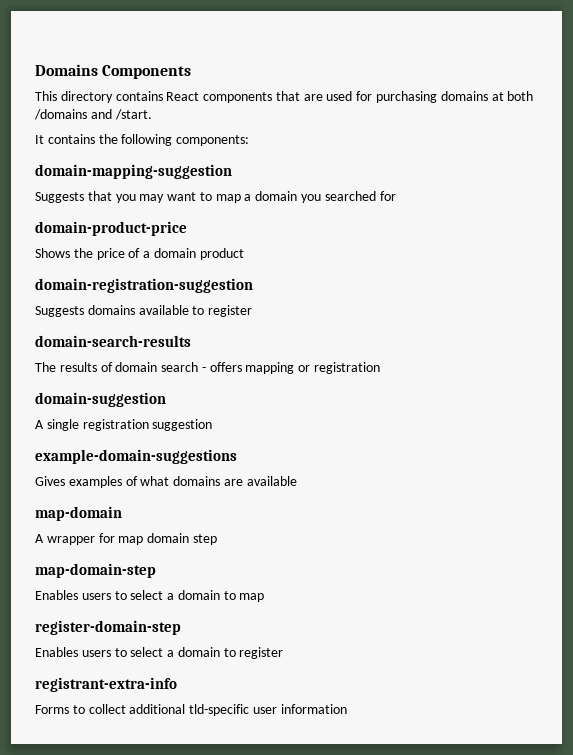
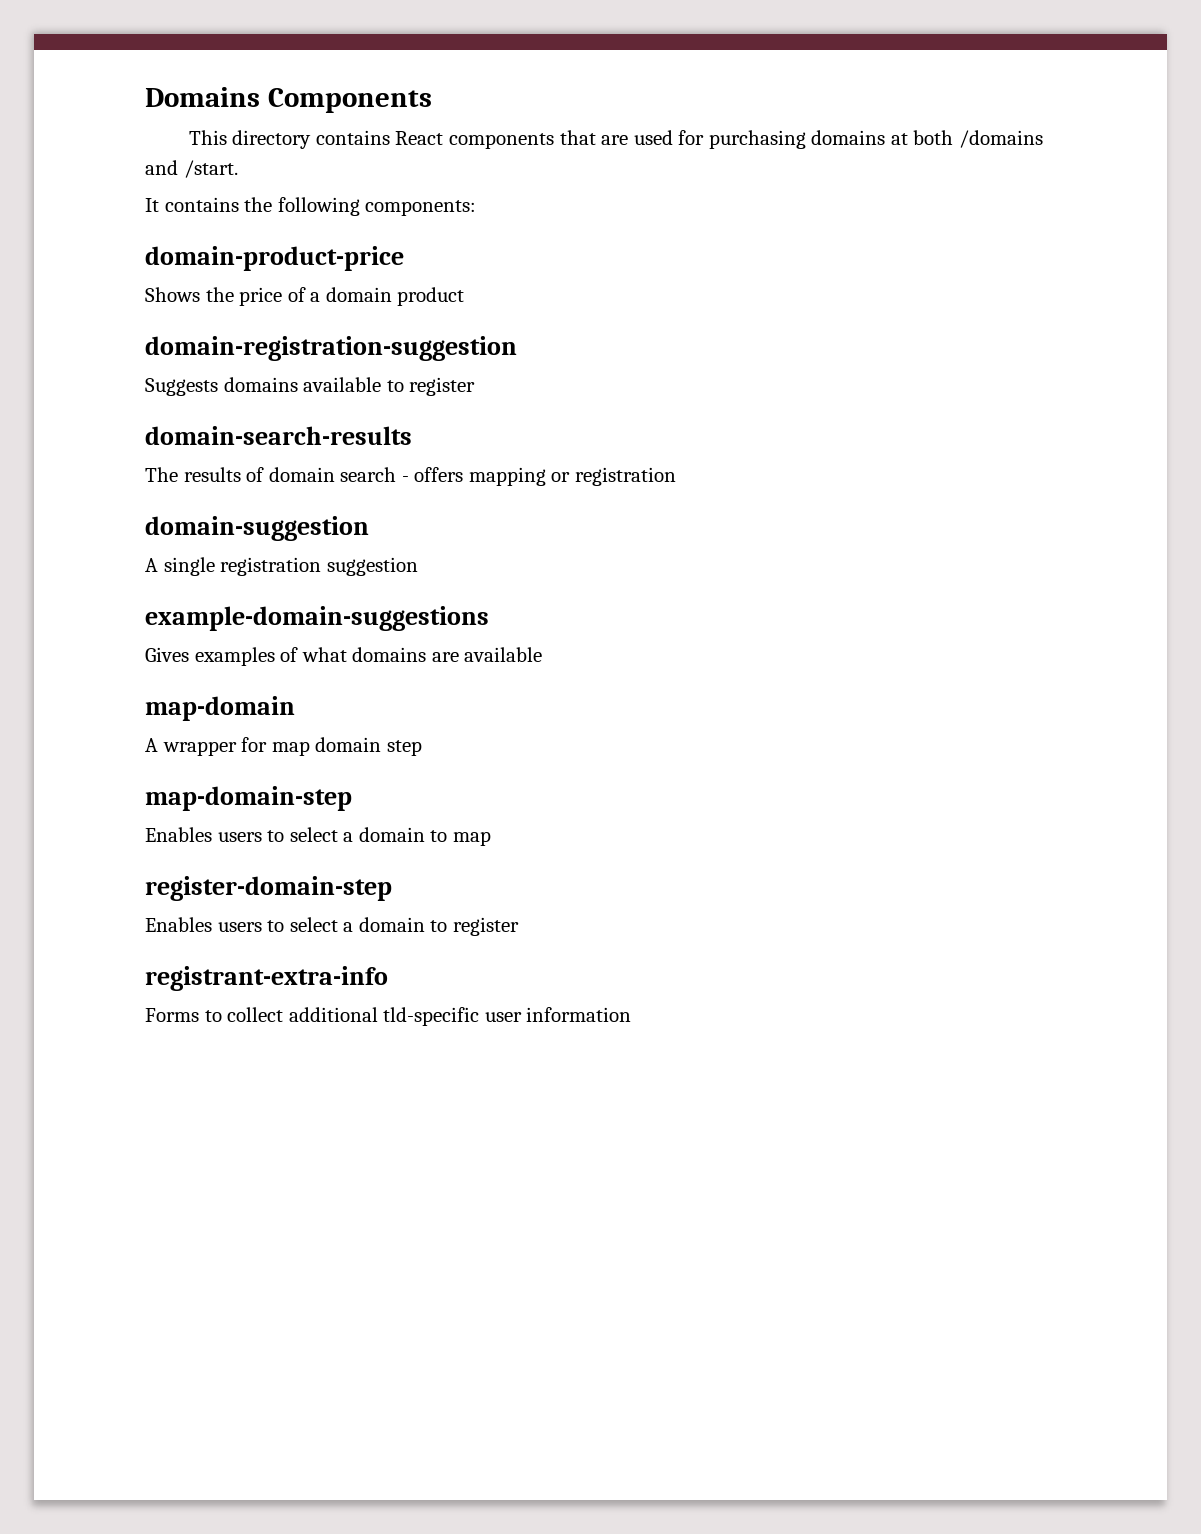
- domain-mapping-suggestion
- Suggests that you may want to map a domain you searched for

